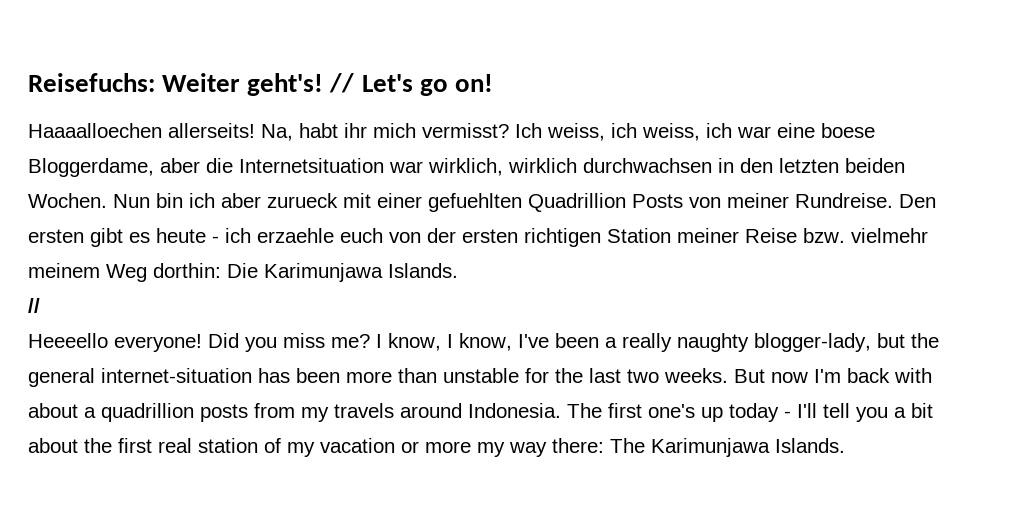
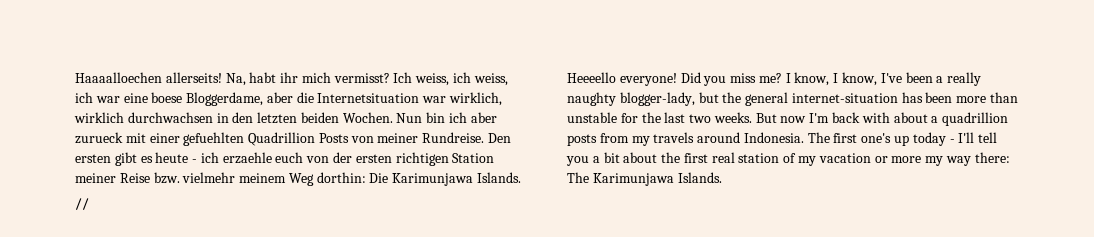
- Reisefuchs: Weiter geht's! // Let's go on!

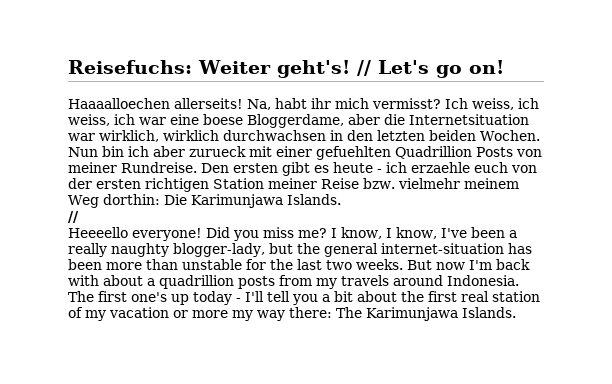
+ Reisefuchs: Weiter geht's! // Let's go on!

